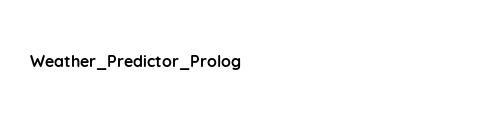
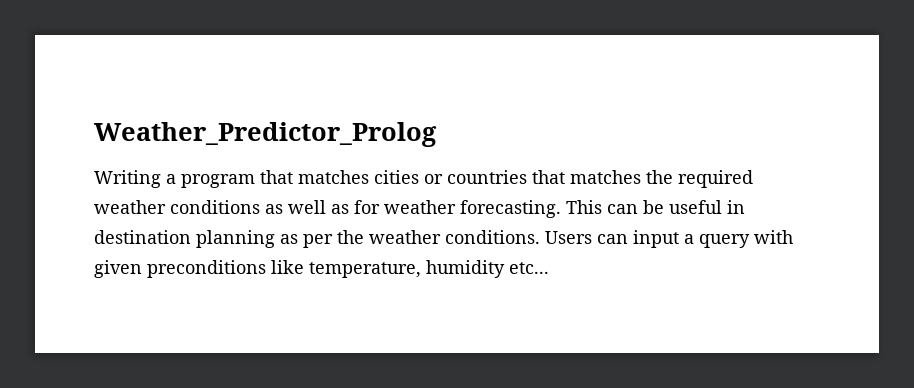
+ Writing a program that matches cities or countries that matches the required weather conditions as well as for weather forecasting. This can be useful in destination planning as per the weather conditions. Users can input a query with given preconditions like temperature, humidity etc...

